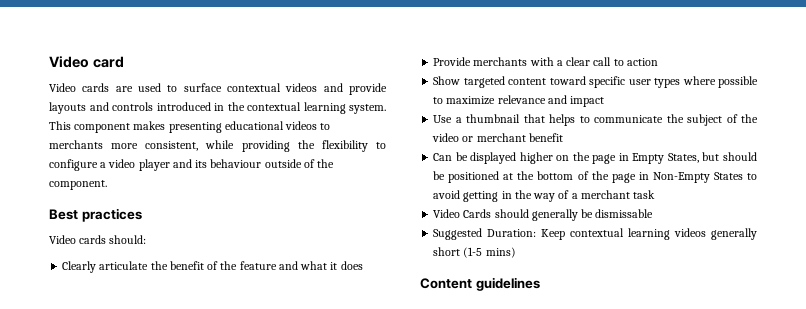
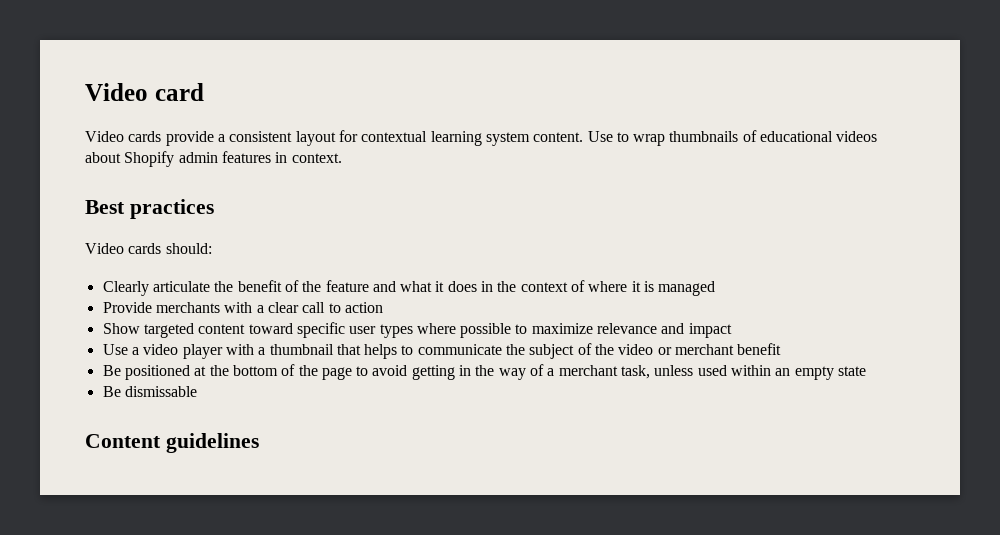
- Video cards are used to surface contextual videos and provide layouts and controls introduced in the contextual learning system. This component makes presenting educational videos to merchants more consistent, while providing the flexibility to configure a video player and its behaviour outside of the component.
+ Video cards provide a consistent layout for contextual learning system content. Use to wrap thumbnails of educational videos about Shopify admin features in context.
- Clearly articulate the benefit of the feature and what it does
+ Clearly articulate the benefit of the feature and what it does in the context of where it is managed
- Use a thumbnail that helps to communicate the subject of the video or merchant benefit
+ Use a video player with a thumbnail that helps to communicate the subject of the video or merchant benefit
- Can be displayed higher on the page in Empty States, but should be positioned at the bottom of the page in Non-Empty States to avoid getting in the way of a merchant task
- Video Cards should generally be dismissable
- Suggested Duration: Keep contextual learning videos generally short (1-5 mins)
+ Be positioned at the bottom of the page to avoid getting in the way of a merchant task, unless used within an empty state
+ Be dismissable

